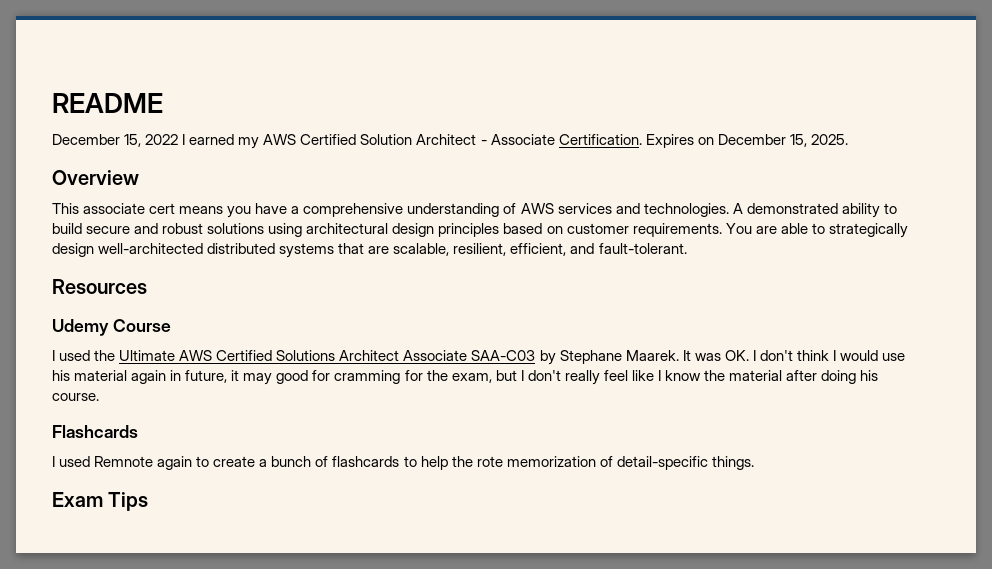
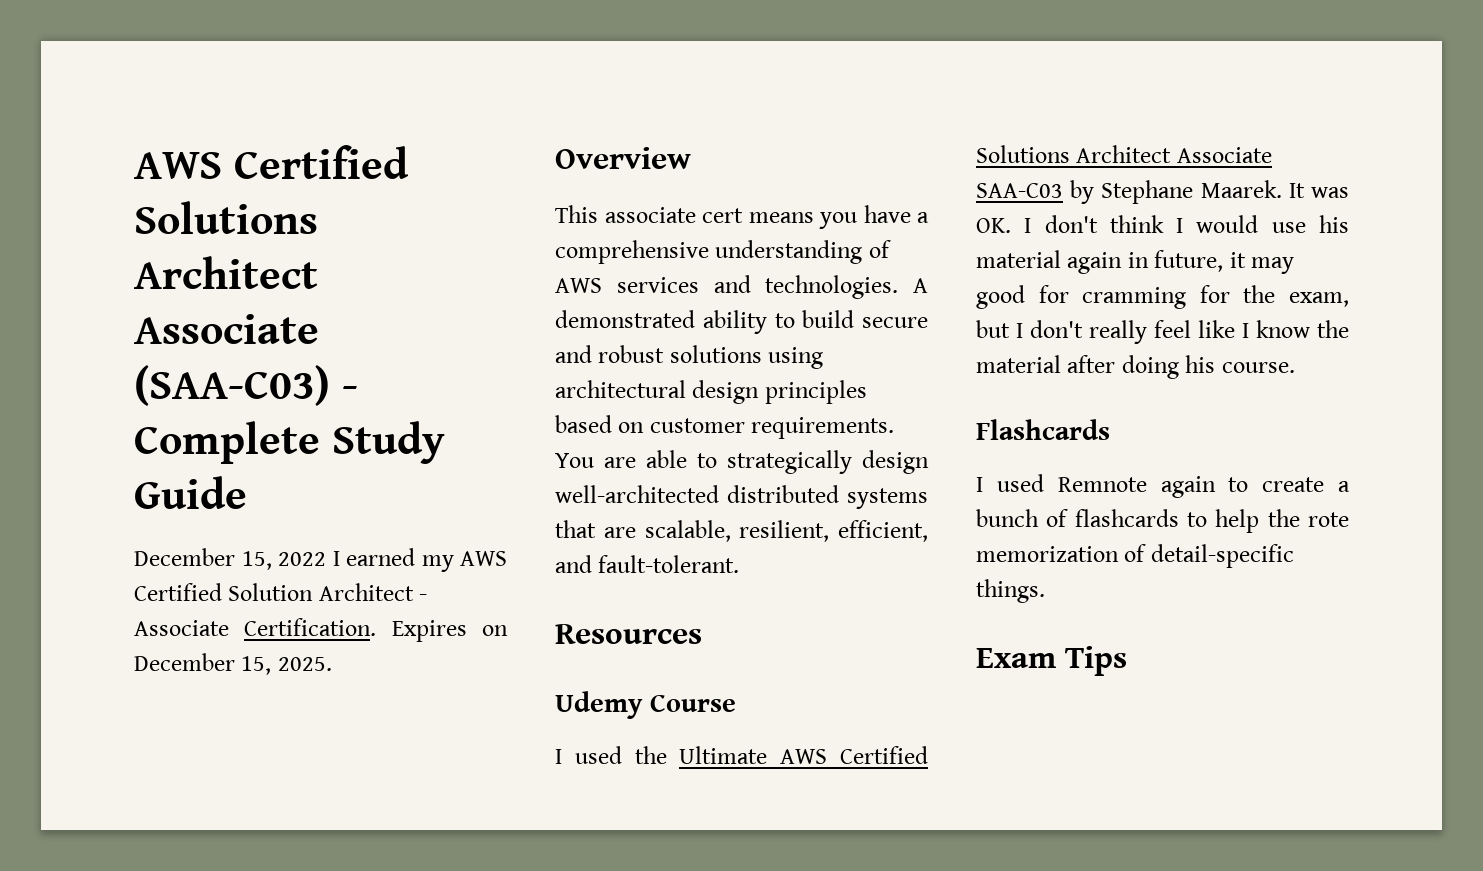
- README
+ AWS Certified Solutions Architect Associate (SAA-C03) - Complete Study Guide

